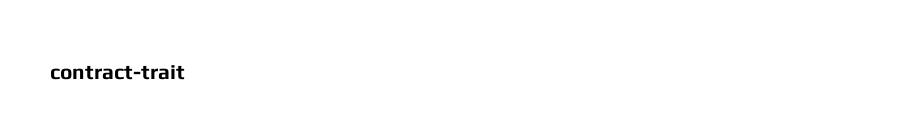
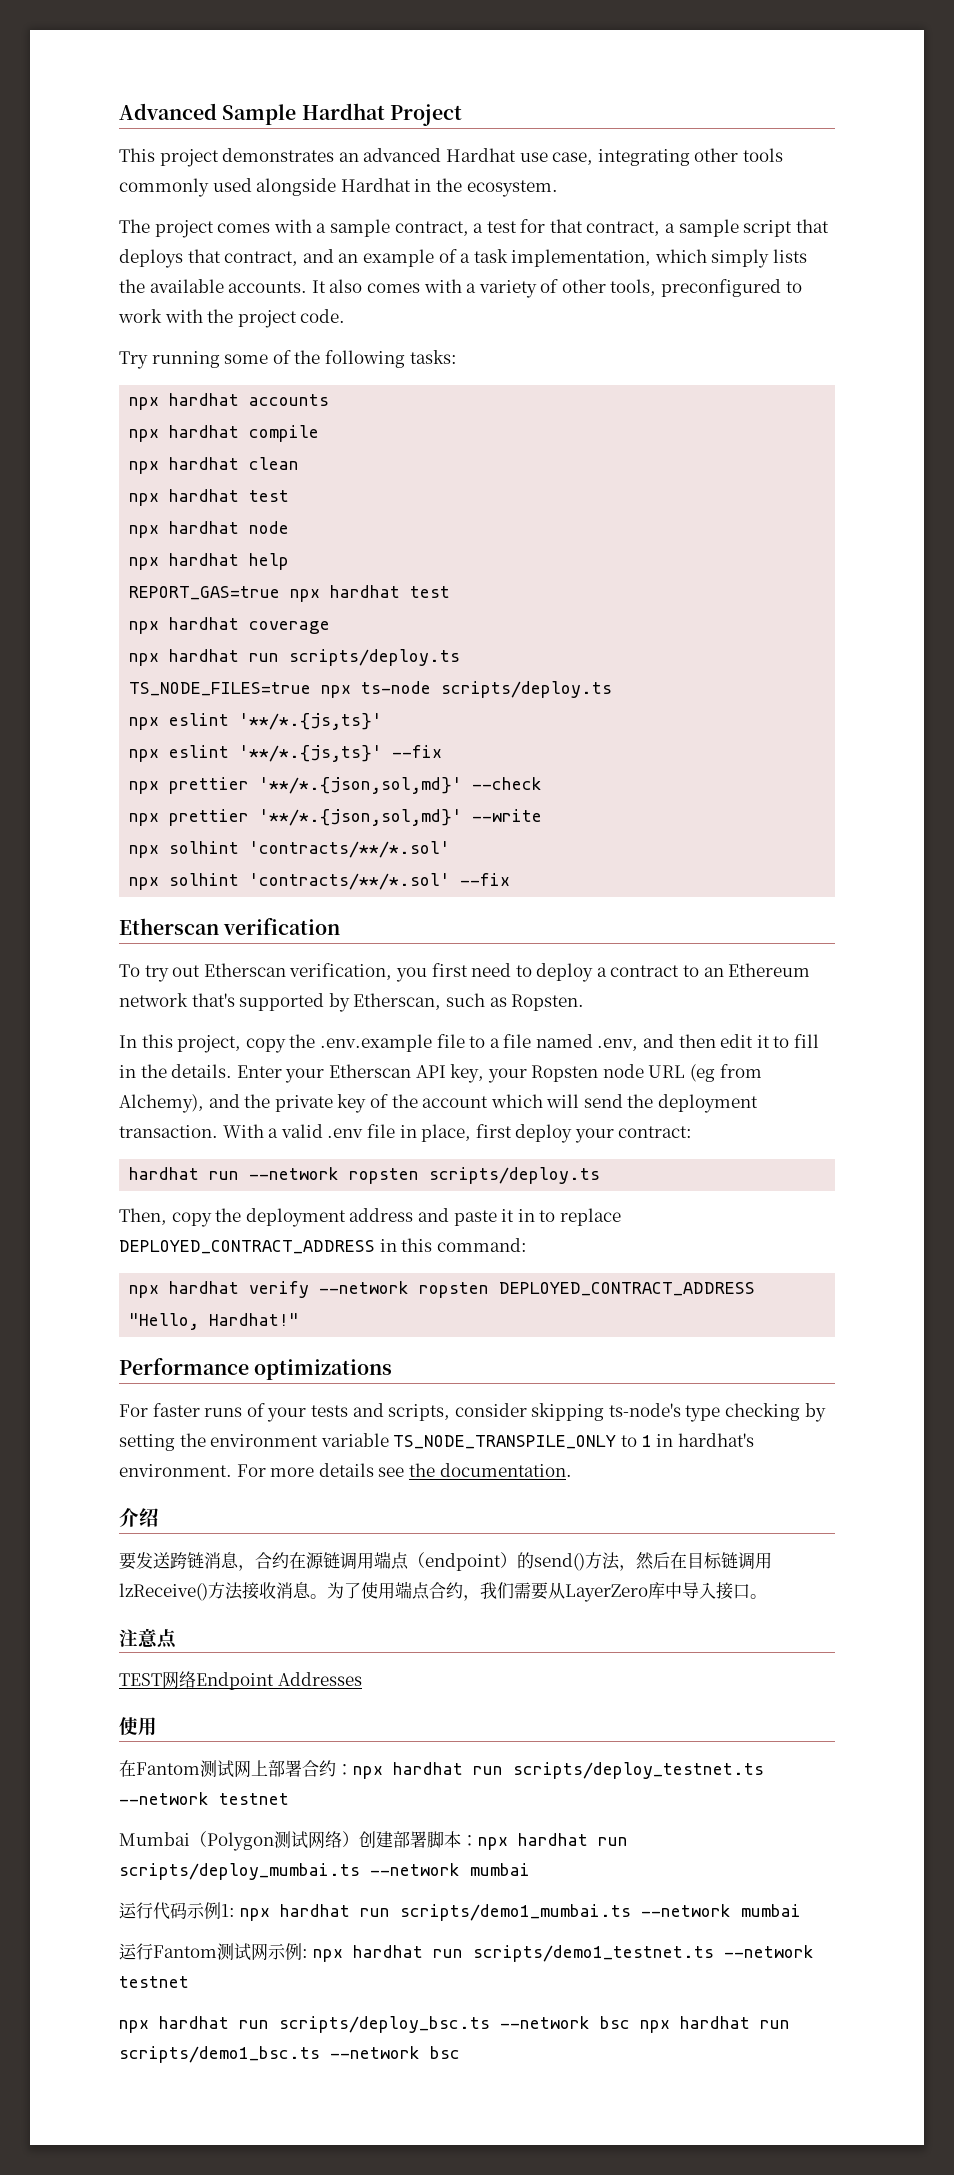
- contract-trait
+ Advanced Sample Hardhat Project
+ This project demonstrates an advanced Hardhat use case, integrating other tools commonly used alongside Hardhat in the ecosystem.
+ The project comes with a sample contract, a test for that contract, a sample script that deploys that contract, and an example of a task implementation, which simply lists the available accounts. It also comes with a variety of other tools, preconfigured to work with the project code.
+ Try running some of the following tasks:
+ npx hardhat accounts
+ npx hardhat compile
+ npx hardhat clean
+ npx hardhat test
+ npx hardhat node
+ npx hardhat help
+ REPORT_GAS=true npx hardhat test
+ npx hardhat coverage
+ npx hardhat run scripts/deploy.ts
+ TS_NODE_FILES=true npx ts-node scripts/deploy.ts
+ npx eslint '**/*.{js,ts}'
+ npx eslint '**/*.{js,ts}' --fix
+ npx prettier '**/*.{json,sol,md}' --check
+ npx prettier '**/*.{json,sol,md}' --write
+ npx solhint 'contracts/**/*.sol'
+ npx solhint 'contracts/**/*.sol' --fix
+ Etherscan verification
+ To try out Etherscan verification, you first need to deploy a contract to an Ethereum network that's supported by Etherscan, such as Ropsten.
+ In this project, copy the .env.example file to a file named .env, and then edit it to fill in the details. Enter your Etherscan API key, your Ropsten node URL (eg from Alchemy), and the private key of the account which will send the deployment transaction. With a valid .env file in place, first deploy your contract:
+ hardhat run --network ropsten scripts/deploy.ts
+ Then, copy the deployment address and paste it in to replace DEPLOYED_CONTRACT_ADDRESS in this command:
+ npx hardhat verify --network ropsten DEPLOYED_CONTRACT_ADDRESS "Hello, Hardhat!"
+ Performance optimizations
+ For faster runs of your tests and scripts, consider skipping ts-node's type checking by setting the environment variable TS_NODE_TRANSPILE_ONLY to 1 in hardhat's environment. For more details see the documentation.
+ 介绍
+ 要发送跨链消息，合约在源链调用端点（endpoint）的send()方法，然后在目标链调用lzReceive()方法接收消息。为了使用端点合约，我们需要从LayerZero库中导入接口。
+ 注意点
+ TEST网络Endpoint Addresses
+ 使用
+ 在Fantom测试网上部署合约：npx hardhat run scripts/deploy_testnet.ts --network testnet
+ Mumbai（Polygon测试网络）创建部署脚本：npx hardhat run scripts/deploy_mumbai.ts --network mumbai
+ 运行代码示例1: npx hardhat run scripts/demo1_mumbai.ts --network mumbai
+ 运行Fantom测试网示例: npx hardhat run scripts/demo1_testnet.ts --network testnet
+ npx hardhat run scripts/deploy_bsc.ts --network bsc npx hardhat run scripts/demo1_bsc.ts --network bsc

